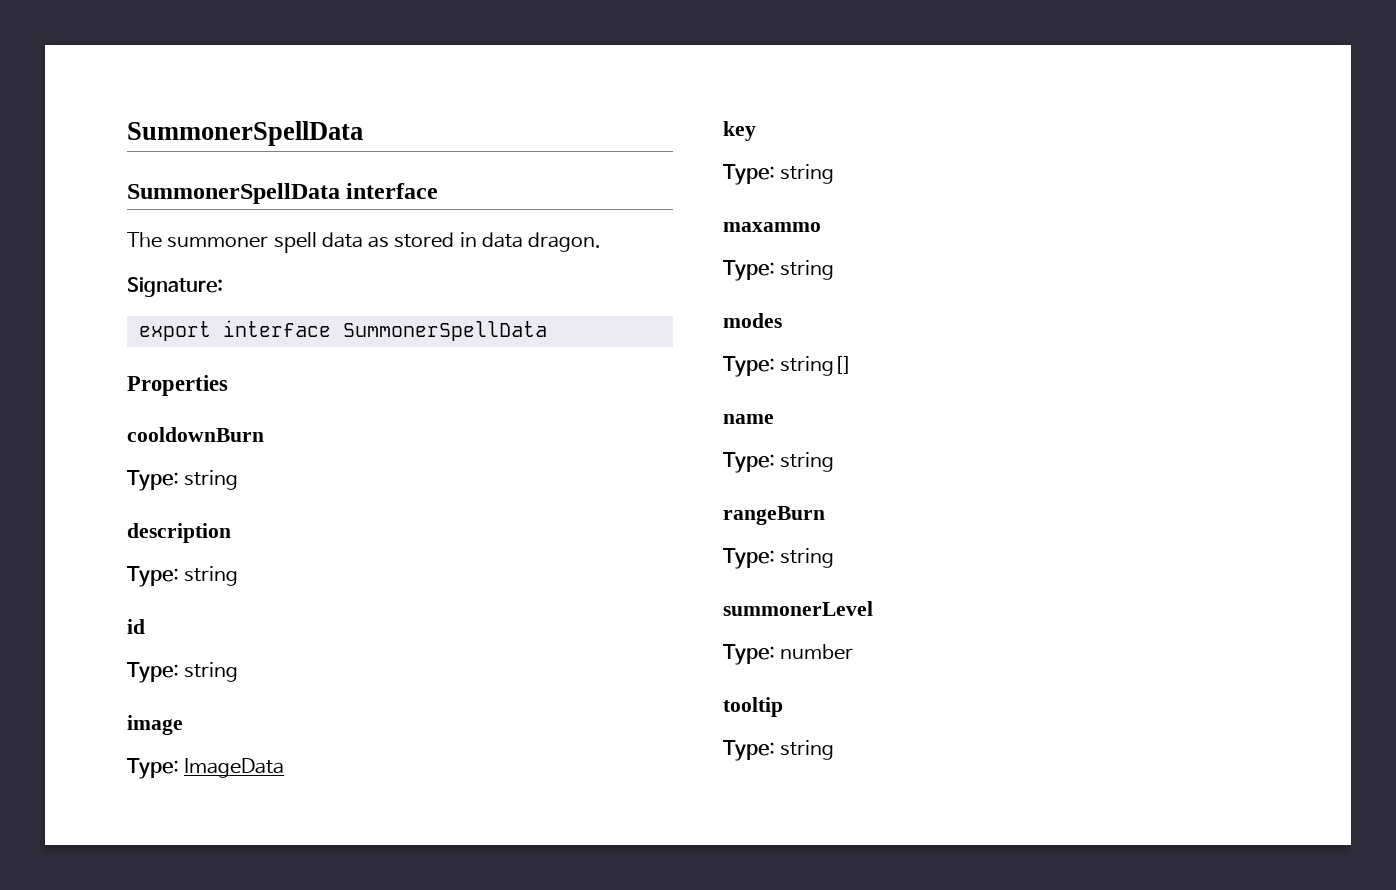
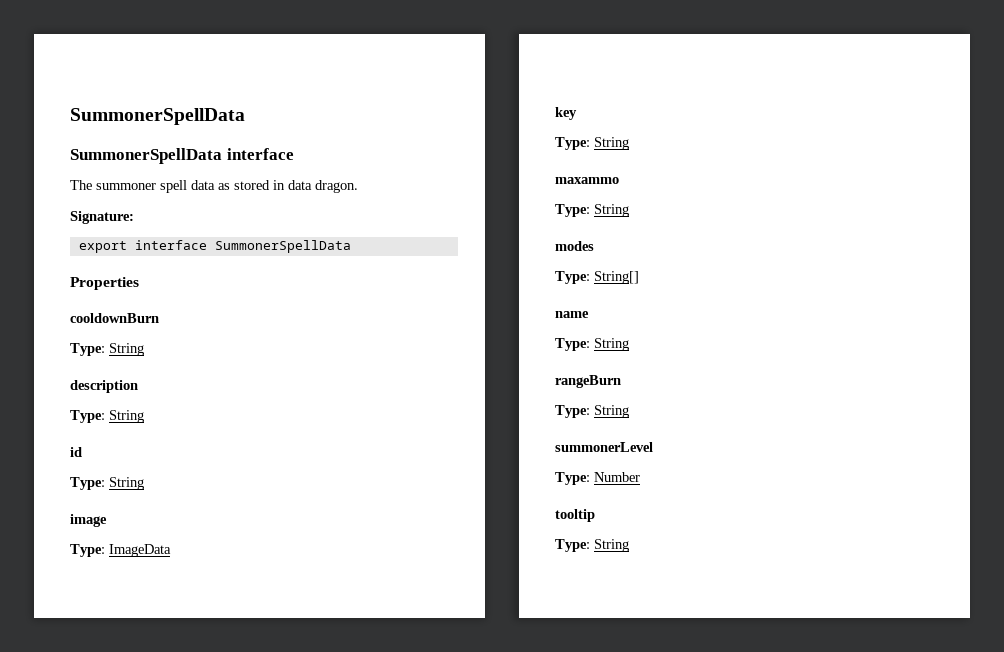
  cooldownBurn
- Type: string
+ Type: String
  description
- Type: string
+ Type: String
  id
- Type: string
+ Type: String
  key
- Type: string
+ Type: String
  maxammo
- Type: string
+ Type: String
- Type: string[]
+ Type: String[]
  name
- Type: string
+ Type: String
  rangeBurn
- Type: string
+ Type: String
- Type: number
+ Type: Number
  tooltip
- Type: string
+ Type: String

